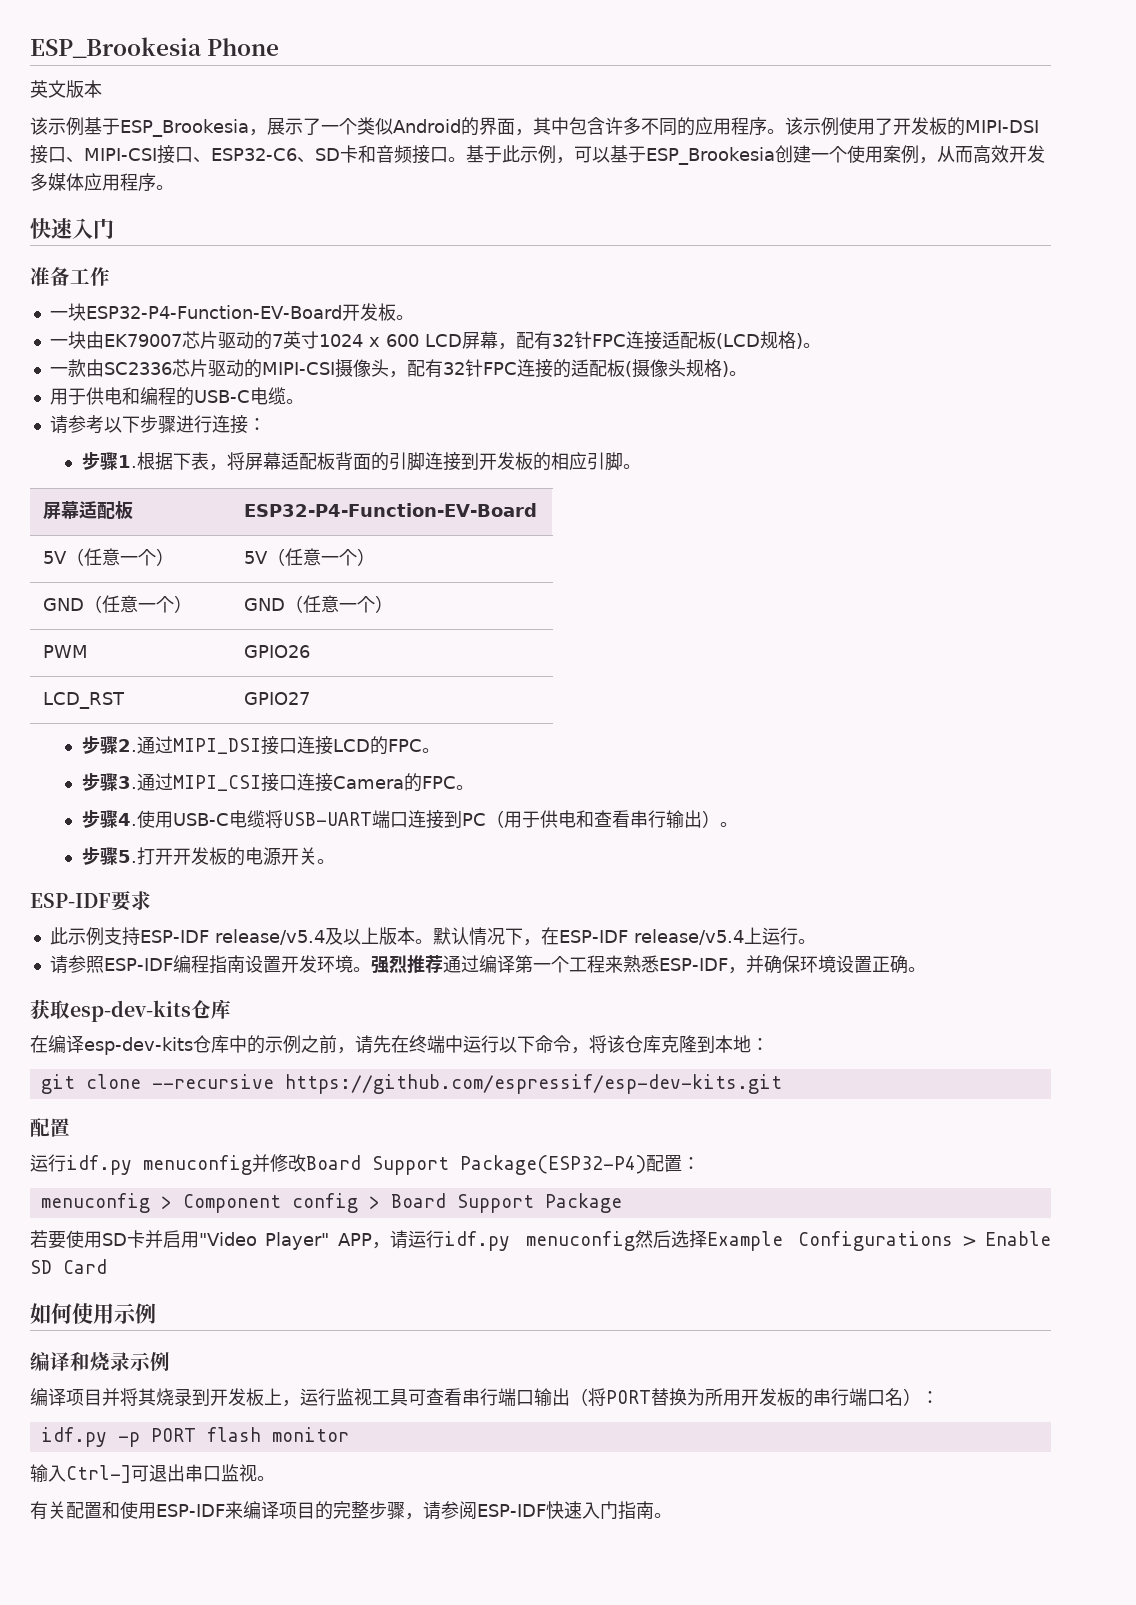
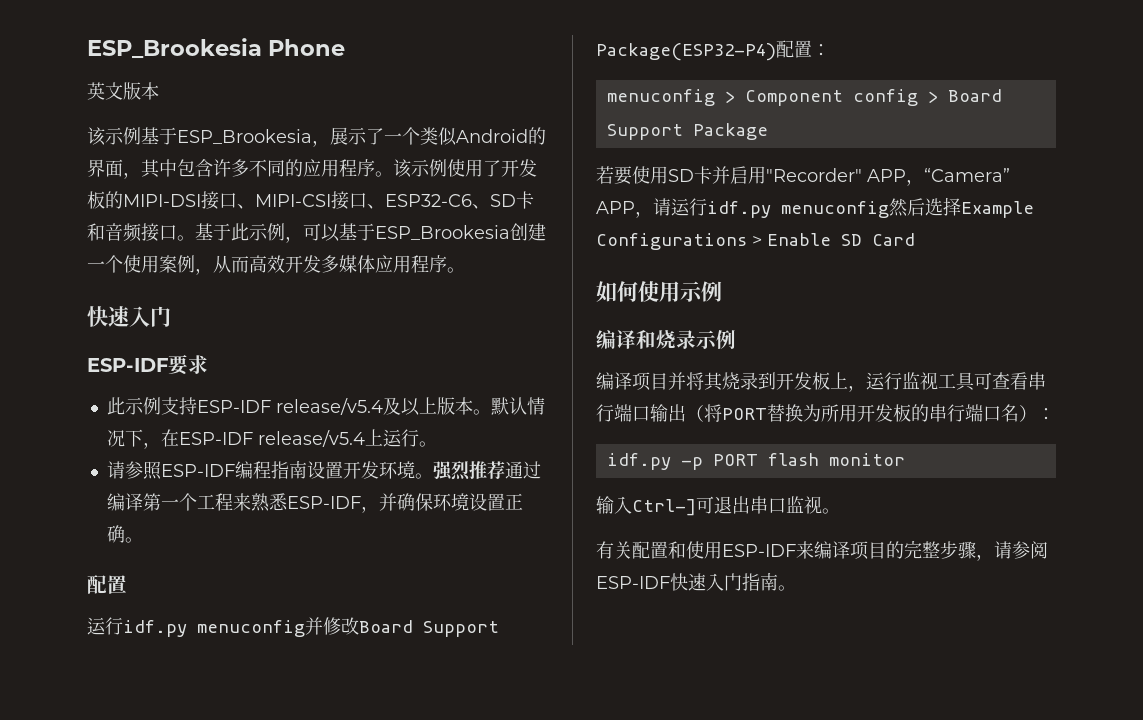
- 准备工作
- 一块ESP32-P4-Function-EV-Board开发板。
- 一块由EK79007芯片驱动的7英寸1024 x 600 LCD屏幕，配有32针FPC连接适配板(LCD规格)。
- 一款由SC2336芯片驱动的MIPI-CSI摄像头，配有32针FPC连接的适配板(摄像头规格)。
- 用于供电和编程的USB-C电缆。
- 请参考以下步骤进行连接：
- 步骤1.根据下表，将屏幕适配板背面的引脚连接到开发板的相应引脚。
- 屏幕适配板 | ESP32-P4-Function-EV-Board
- 5V（任意一个） | 5V（任意一个）
- GND（任意一个） | GND（任意一个）
- PWM | GPIO26
- LCD_RST | GPIO27
- 步骤2.通过MIPI_DSI接口连接LCD的FPC。
- 步骤3.通过MIPI_CSI接口连接Camera的FPC。
- 步骤4.使用USB-C电缆将USB-UART端口连接到PC（用于供电和查看串行输出）。
- 步骤5.打开开发板的电源开关。
- 获取esp-dev-kits仓库
- 在编译esp-dev-kits仓库中的示例之前，请先在终端中运行以下命令，将该仓库克隆到本地：
- git clone --recursive https://github.com/espressif/esp-dev-kits.git
- 若要使用SD卡并启用"Video Player" APP，请运行idf.py menuconfig然后选择Example Configurations > Enable SD Card
+ 若要使用SD卡并启用"Recorder" APP，“Camera” APP，请运行idf.py menuconfig然后选择Example Configurations > Enable SD Card

